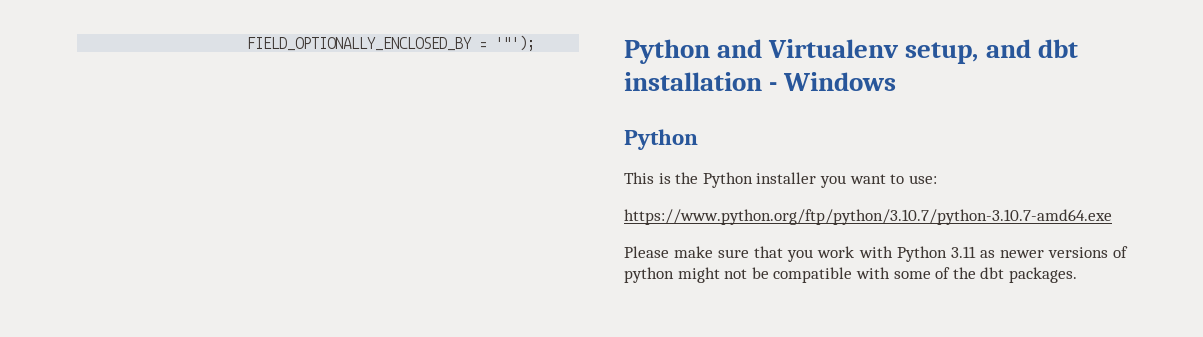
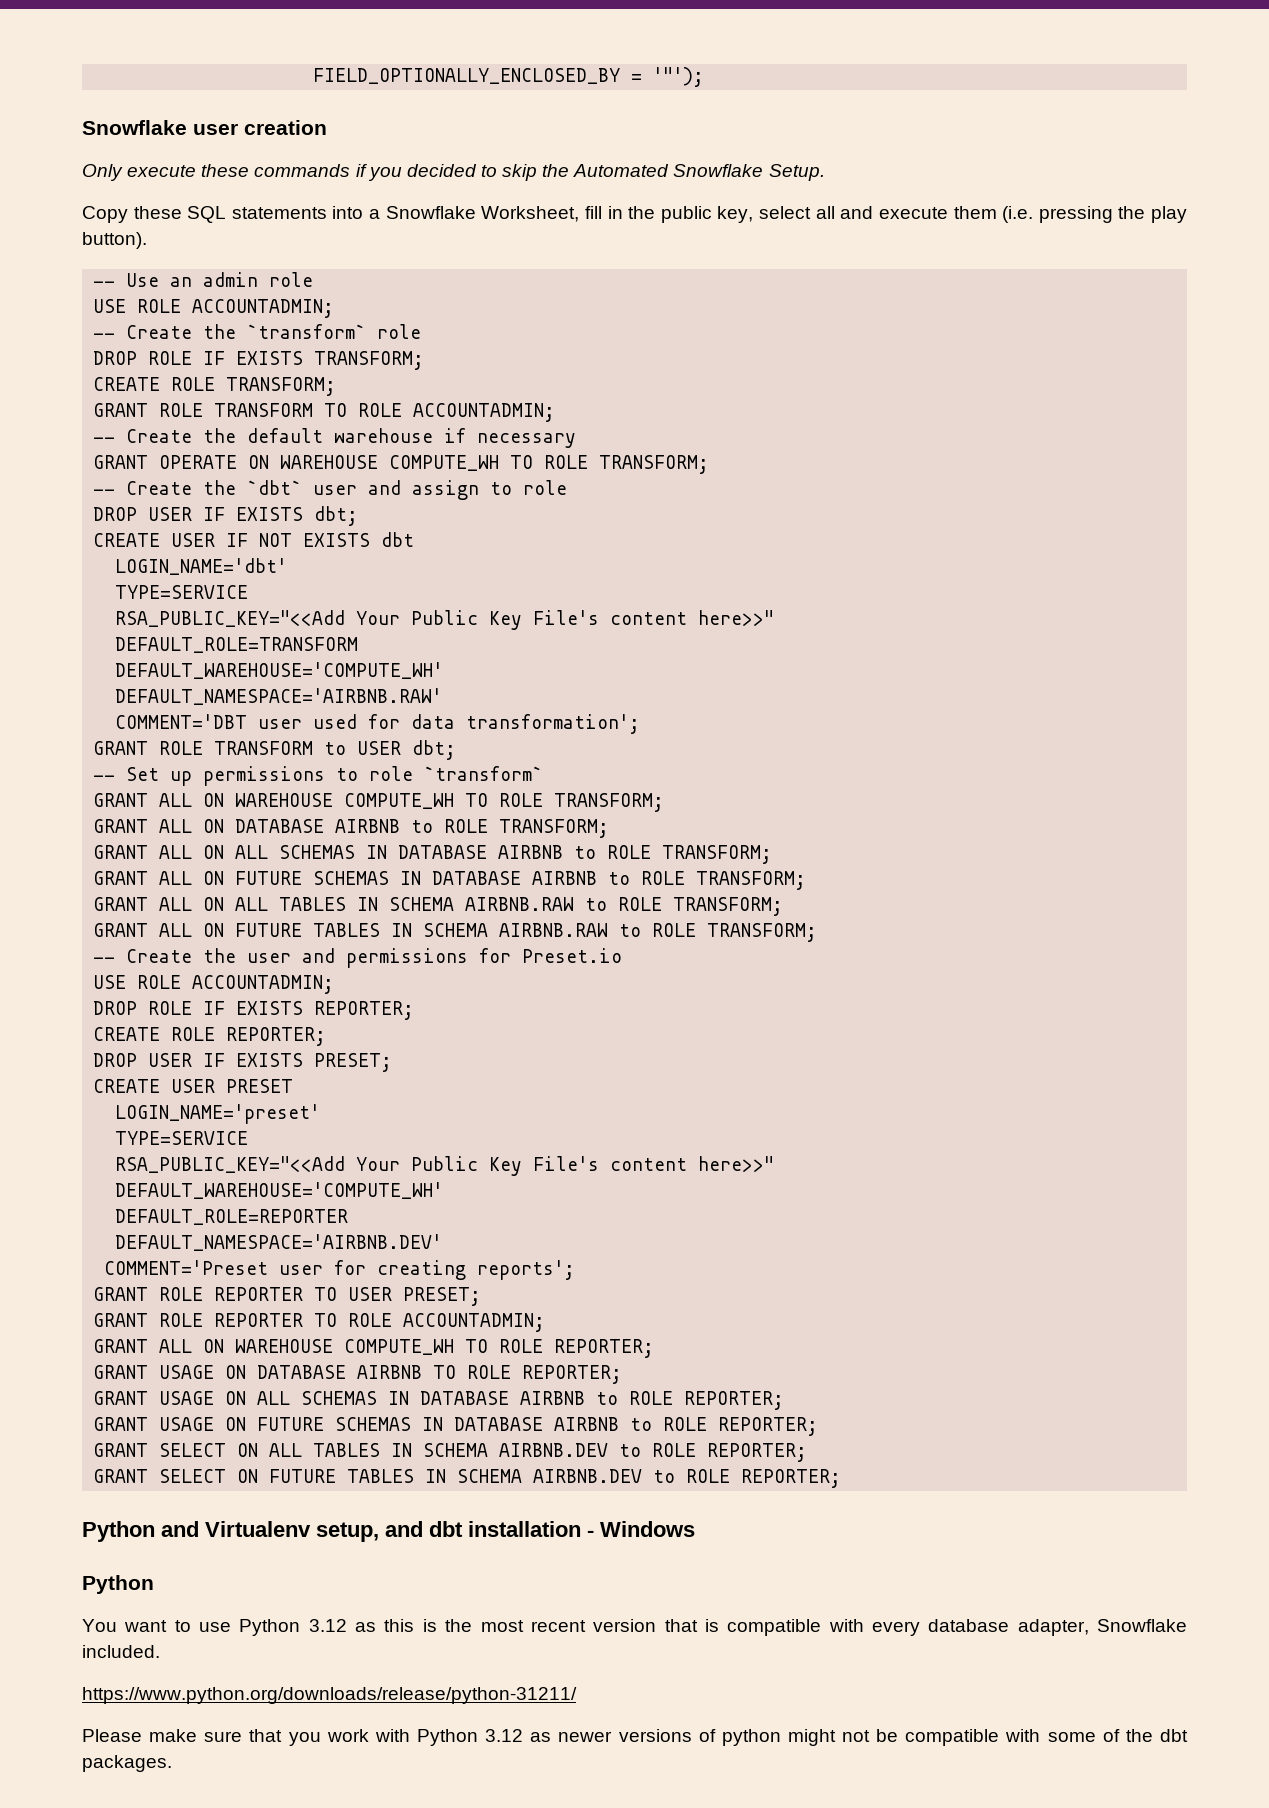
+ Snowflake user creation
+ Only execute these commands if you decided to skip the Automated Snowflake Setup.
+ Copy these SQL statements into a Snowflake Worksheet, fill in the public key, select all and execute them (i.e. pressing the play button).
+ -- Use an admin role
+ USE ROLE ACCOUNTADMIN;
+ -- Create the `transform` role
+ DROP ROLE IF EXISTS TRANSFORM;
+ CREATE ROLE TRANSFORM;
+ GRANT ROLE TRANSFORM TO ROLE ACCOUNTADMIN;
+ -- Create the default warehouse if necessary
+ GRANT OPERATE ON WAREHOUSE COMPUTE_WH TO ROLE TRANSFORM;
+ -- Create the `dbt` user and assign to role
+ DROP USER IF EXISTS dbt;
+ CREATE USER IF NOT EXISTS dbt
+ LOGIN_NAME='dbt'
+ TYPE=SERVICE
+ RSA_PUBLIC_KEY="<<Add Your Public Key File's content here>>"
+ DEFAULT_ROLE=TRANSFORM
+ DEFAULT_WAREHOUSE='COMPUTE_WH'
+ DEFAULT_NAMESPACE='AIRBNB.RAW'
+ COMMENT='DBT user used for data transformation';
+ GRANT ROLE TRANSFORM to USER dbt;
+ -- Set up permissions to role `transform`
+ GRANT ALL ON WAREHOUSE COMPUTE_WH TO ROLE TRANSFORM;
+ GRANT ALL ON DATABASE AIRBNB to ROLE TRANSFORM;
+ GRANT ALL ON ALL SCHEMAS IN DATABASE AIRBNB to ROLE TRANSFORM;
+ GRANT ALL ON FUTURE SCHEMAS IN DATABASE AIRBNB to ROLE TRANSFORM;
+ GRANT ALL ON ALL TABLES IN SCHEMA AIRBNB.RAW to ROLE TRANSFORM;
+ GRANT ALL ON FUTURE TABLES IN SCHEMA AIRBNB.RAW to ROLE TRANSFORM;
+ -- Create the user and permissions for Preset.io
+ USE ROLE ACCOUNTADMIN;
+ DROP ROLE IF EXISTS REPORTER;
+ CREATE ROLE REPORTER;
+ DROP USER IF EXISTS PRESET;
+ CREATE USER PRESET
+ LOGIN_NAME='preset'
+ TYPE=SERVICE
+ RSA_PUBLIC_KEY="<<Add Your Public Key File's content here>>"
+ DEFAULT_WAREHOUSE='COMPUTE_WH'
+ DEFAULT_ROLE=REPORTER
+ DEFAULT_NAMESPACE='AIRBNB.DEV'
+ COMMENT='Preset user for creating reports';
+ GRANT ROLE REPORTER TO USER PRESET;
+ GRANT ROLE REPORTER TO ROLE ACCOUNTADMIN;
+ GRANT ALL ON WAREHOUSE COMPUTE_WH TO ROLE REPORTER;
+ GRANT USAGE ON DATABASE AIRBNB TO ROLE REPORTER;
+ GRANT USAGE ON ALL SCHEMAS IN DATABASE AIRBNB to ROLE REPORTER;
+ GRANT USAGE ON FUTURE SCHEMAS IN DATABASE AIRBNB to ROLE REPORTER;
+ GRANT SELECT ON ALL TABLES IN SCHEMA AIRBNB.DEV to ROLE REPORTER;
+ GRANT SELECT ON FUTURE TABLES IN SCHEMA AIRBNB.DEV to ROLE REPORTER;
- This is the Python installer you want to use:
- https://www.python.org/ftp/python/3.10.7/python-3.10.7-amd64.exe
+ You want to use Python 3.12 as this is the most recent version that is compatible with every database adapter, Snowflake included.
+ https://www.python.org/downloads/release/python-31211/
- Please make sure that you work with Python 3.11 as newer versions of python might not be compatible with some of the dbt packages.
+ Please make sure that you work with Python 3.12 as newer versions of python might not be compatible with some of the dbt packages.

